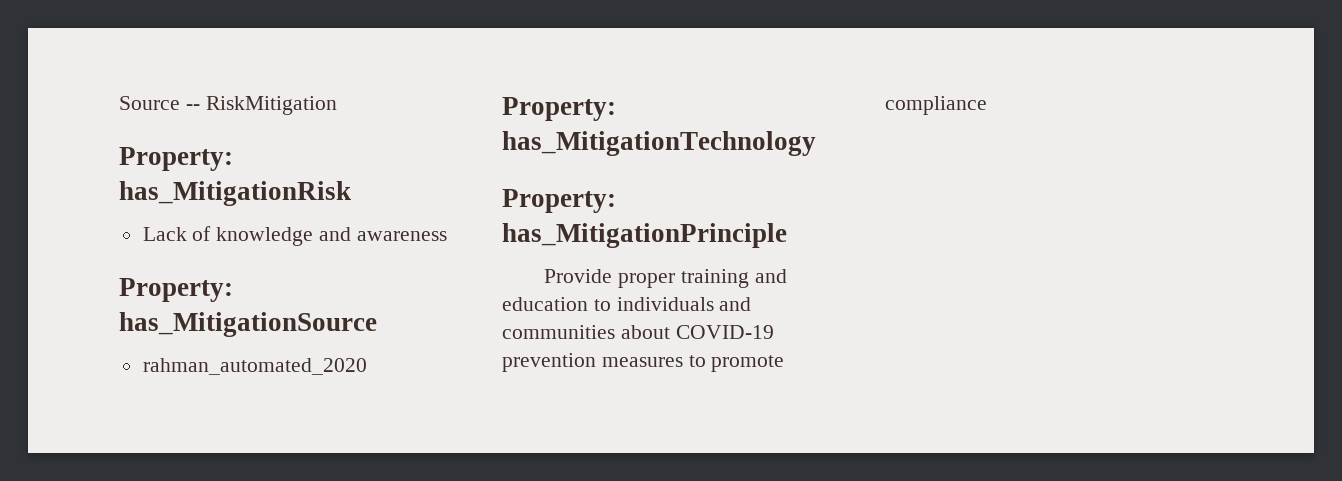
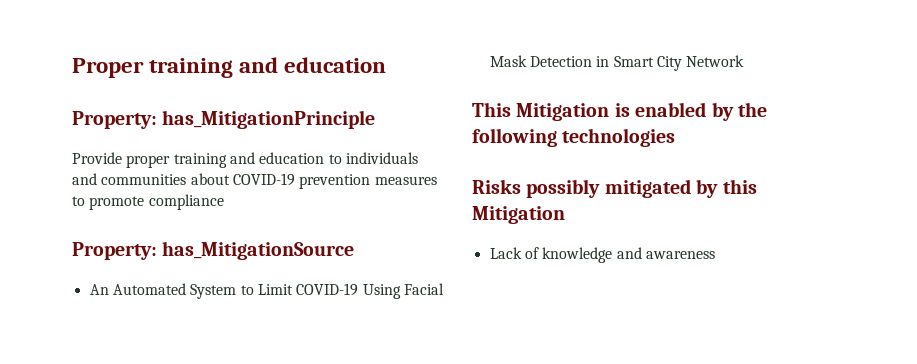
- Source -- RiskMitigation
- Property: has_MitigationRisk
- Lack of knowledge and awareness
- Property: has_MitigationSource
- rahman_automated_2020
- Property: has_MitigationTechnology
+ Proper training and education
+ Property: has_MitigationSource
+ An Automated System to Limit COVID-19 Using Facial Mask Detection in Smart City Network
+ This Mitigation is enabled by the following technologies
+ Risks possibly mitigated by this Mitigation
+ Lack of knowledge and awareness

